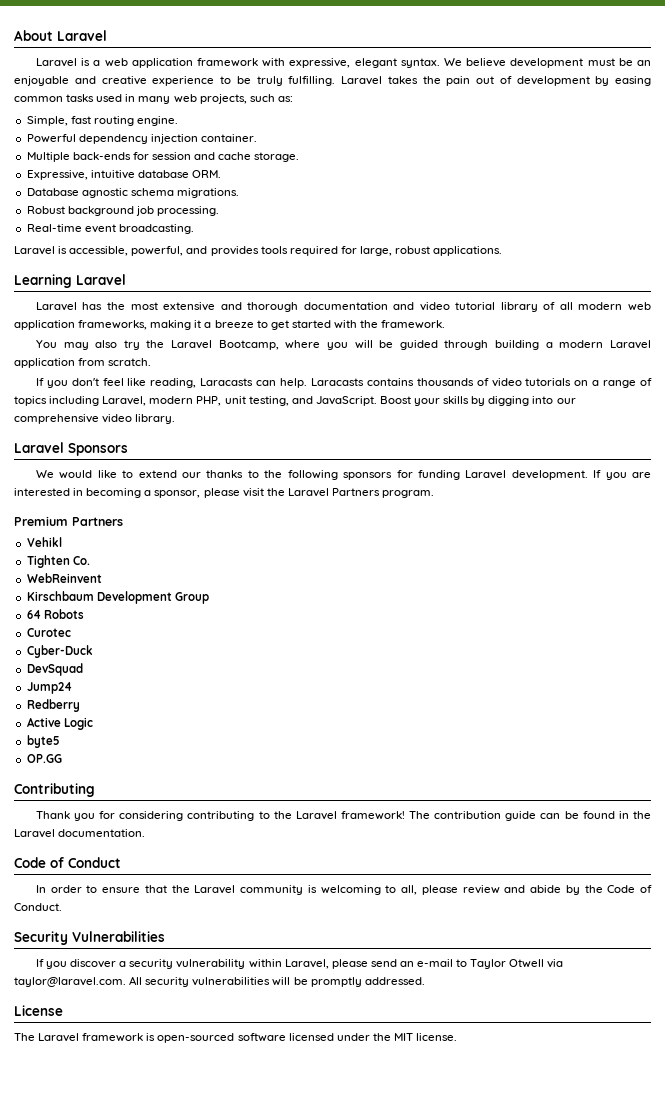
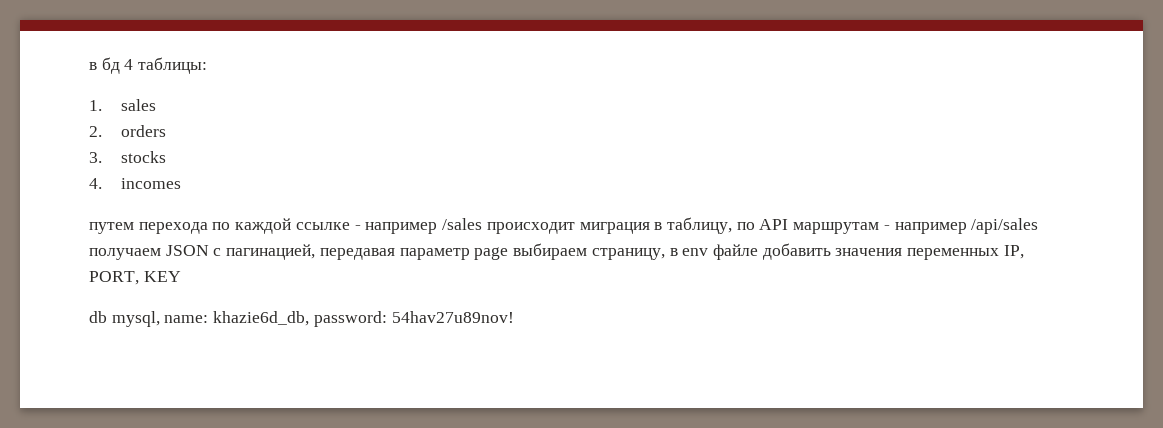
- About Laravel
- Laravel is a web application framework with expressive, elegant syntax. We believe development must be an enjoyable and creative experience to be truly fulfilling. Laravel takes the pain out of development by easing common tasks used in many web projects, such as:
- Simple, fast routing engine.
- Powerful dependency injection container.
- Multiple back-ends for session and cache storage.
- Expressive, intuitive database ORM.
- Database agnostic schema migrations.
- Robust background job processing.
- Real-time event broadcasting.
- Laravel is accessible, powerful, and provides tools required for large, robust applications.
- Learning Laravel
- Laravel has the most extensive and thorough documentation and video tutorial library of all modern web application frameworks, making it a breeze to get started with the framework.
- You may also try the Laravel Bootcamp, where you will be guided through building a modern Laravel application from scratch.
- If you don't feel like reading, Laracasts can help. Laracasts contains thousands of video tutorials on a range of topics including Laravel, modern PHP, unit testing, and JavaScript. Boost your skills by digging into our comprehensive video library.
- Laravel Sponsors
- We would like to extend our thanks to the following sponsors for funding Laravel development. If you are interested in becoming a sponsor, please visit the Laravel Partners program.
- Premium Partners
- Vehikl
- Tighten Co.
- WebReinvent
- Kirschbaum Development Group
- 64 Robots
- Curotec
- Cyber-Duck
- DevSquad
- Jump24
- Redberry
- Active Logic
- byte5
- OP.GG
- Contributing
- Thank you for considering contributing to the Laravel framework! The contribution guide can be found in the Laravel documentation.
- Code of Conduct
- In order to ensure that the Laravel community is welcoming to all, please review and abide by the Code of Conduct.
- Security Vulnerabilities
- If you discover a security vulnerability within Laravel, please send an e-mail to Taylor Otwell via taylor@laravel.com. All security vulnerabilities will be promptly addressed.
- License
- The Laravel framework is open-sourced software licensed under the MIT license.
+ в бд 4 таблицы:
+ 1. sales
+ 2. orders
+ 3. stocks
+ 4. incomes
+ путем перехода по каждой ссылке - например /sales происходит миграция в таблицу, по API маршрутам - например /api/sales получаем JSON с пагинацией, передавая параметр page выбираем страницу, в env файле добавить значения переменных IP, PORT, KEY
+ db mysql, name: khazie6d_db, password: 54hav27u89nov!

